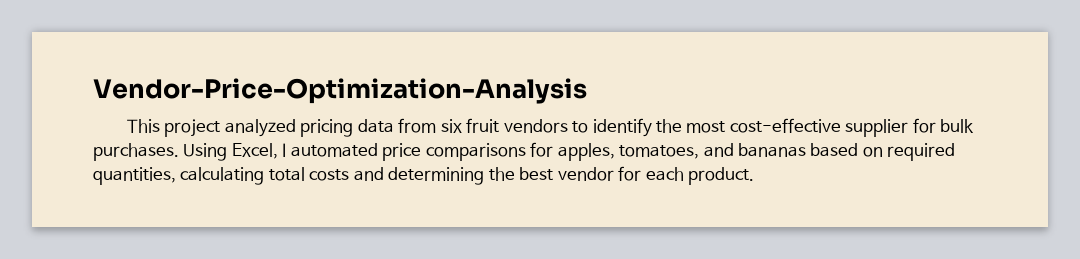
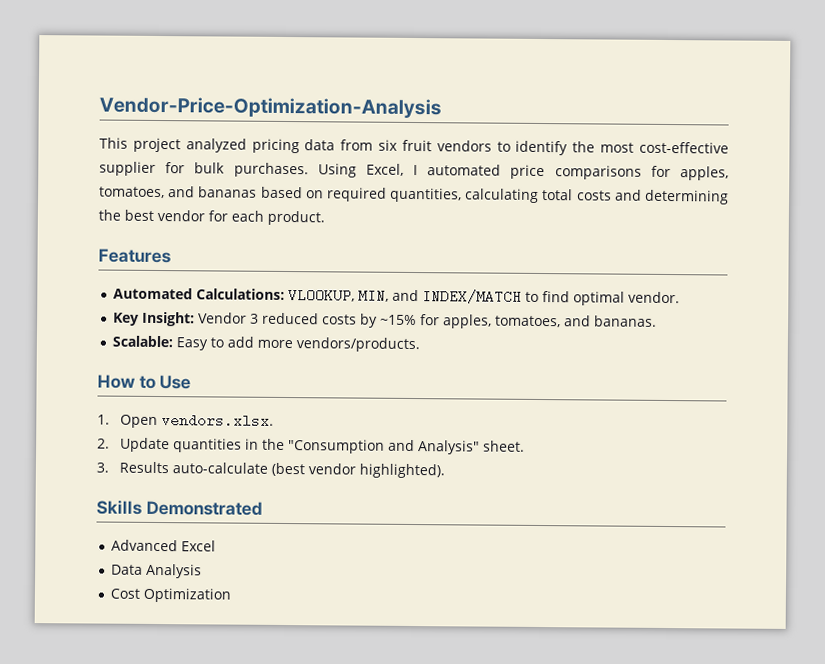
+ Features
+ Automated Calculations: VLOOKUP, MIN, and INDEX/MATCH to find optimal vendor.
+ Key Insight: Vendor 3 reduced costs by ~15% for apples, tomatoes, and bananas.
+ Scalable: Easy to add more vendors/products.
+ How to Use
+ 1. Open vendors.xlsx.
+ 2. Update quantities in the "Consumption and Analysis" sheet.
+ 3. Results auto-calculate (best vendor highlighted).
+ Skills Demonstrated
+ Advanced Excel
+ Data Analysis
+ Cost Optimization

